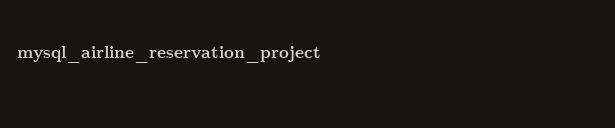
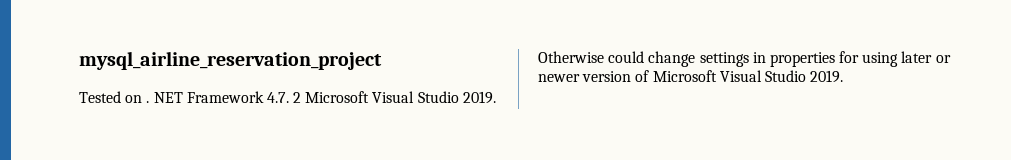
+ Tested on . NET Framework 4.7. 2 Microsoft Visual Studio 2019. Otherwise could change settings in properties for using later or newer version of Microsoft Visual Studio 2019.

